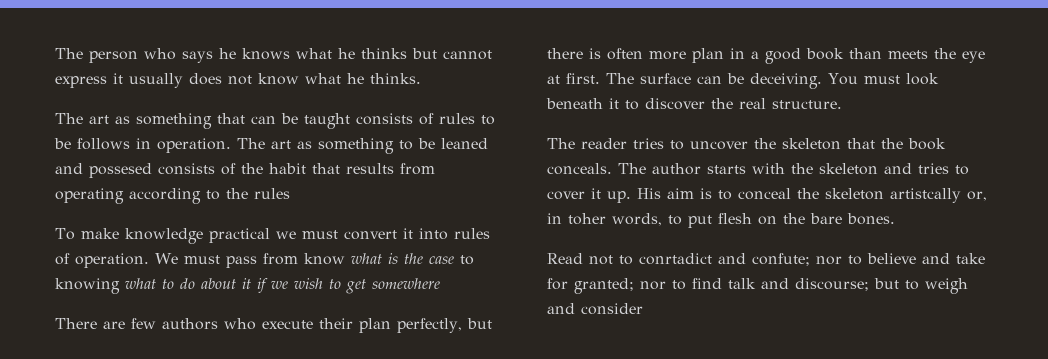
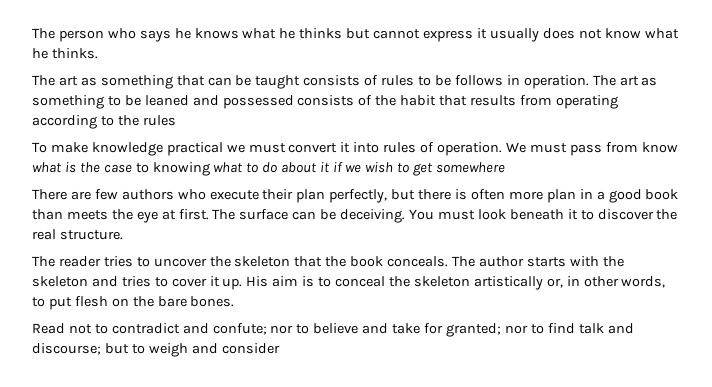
- The art as something to be leaned and possesed consists of the habit that results from operating according to the rules
+ The art as something to be leaned and possessed consists of the habit that results from operating according to the rules
- His aim is to conceal the skeleton artistcally or, in toher words, to put flesh on the bare bones.
+ His aim is to conceal the skeleton artistically or, in other words, to put flesh on the bare bones.
- Read not to conrtadict and confute; nor to believe and take for granted; nor to find talk and discourse; but to weigh and consider
+ Read not to contradict and confute; nor to believe and take for granted; nor to find talk and discourse; but to weigh and consider

